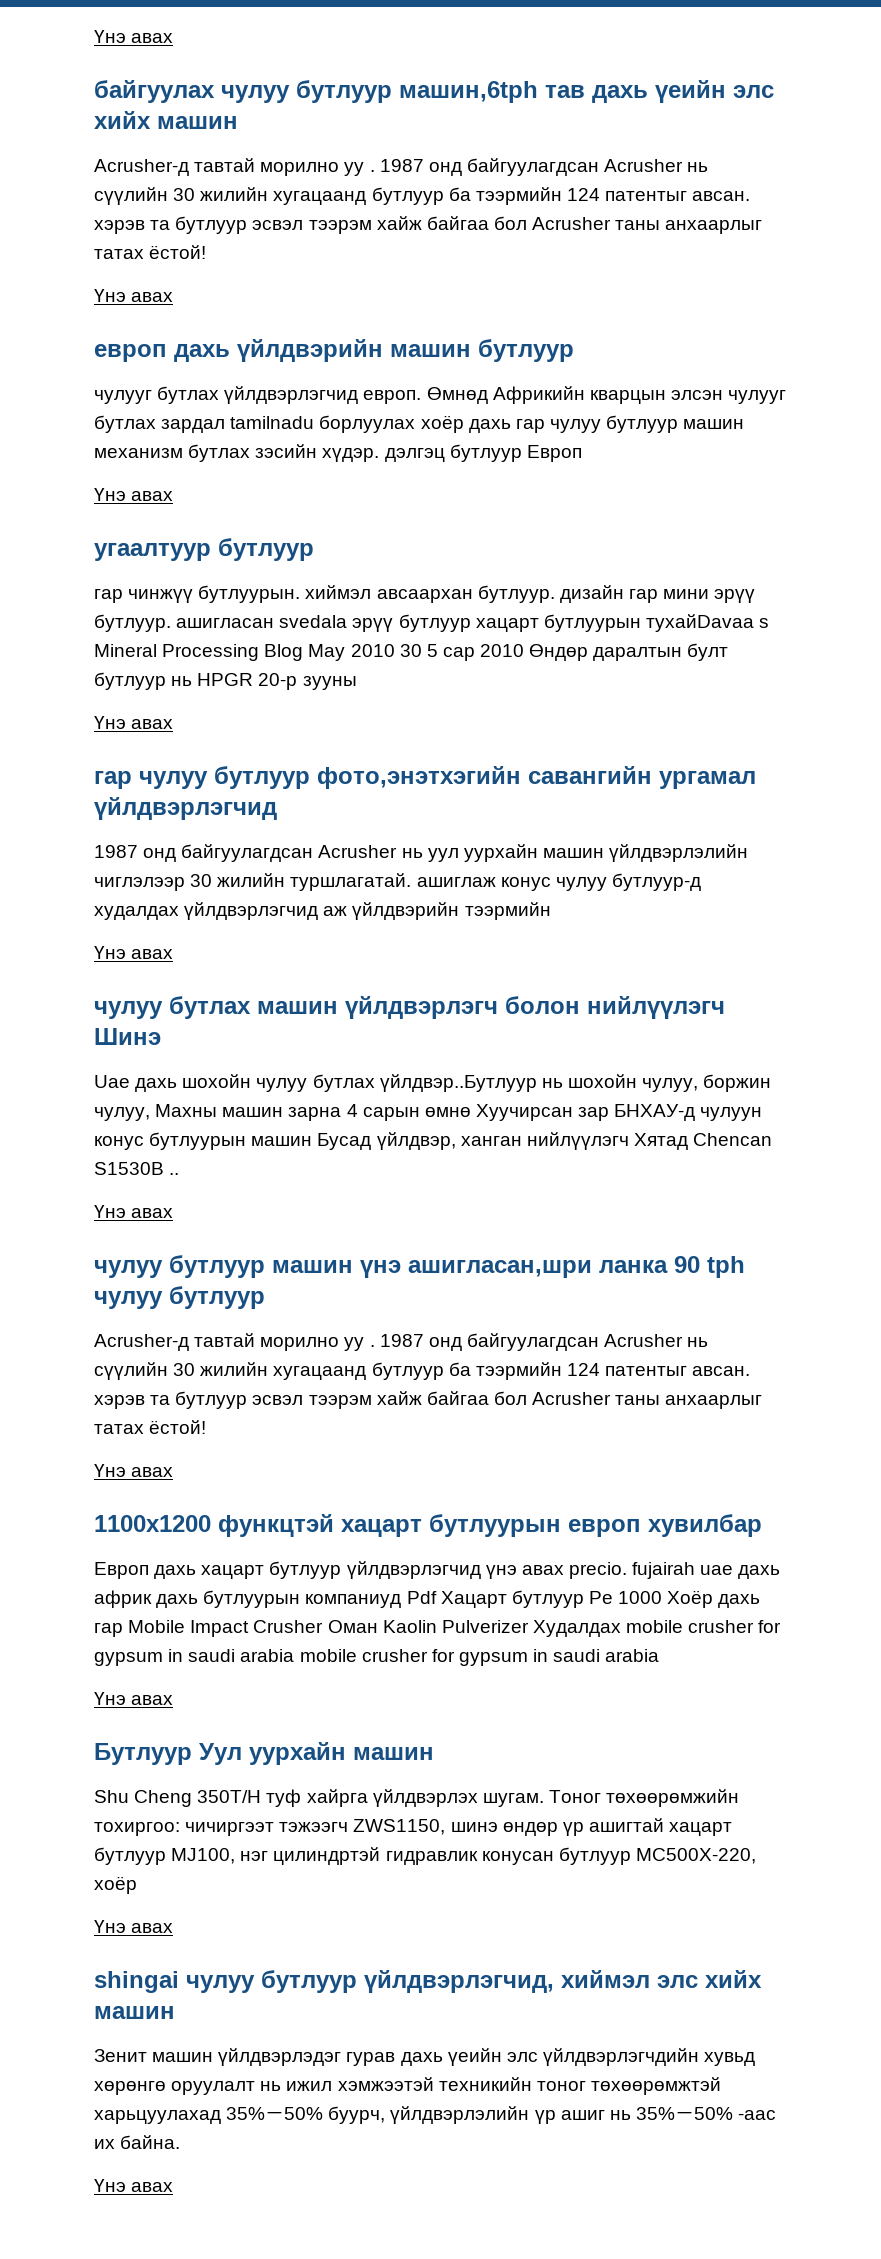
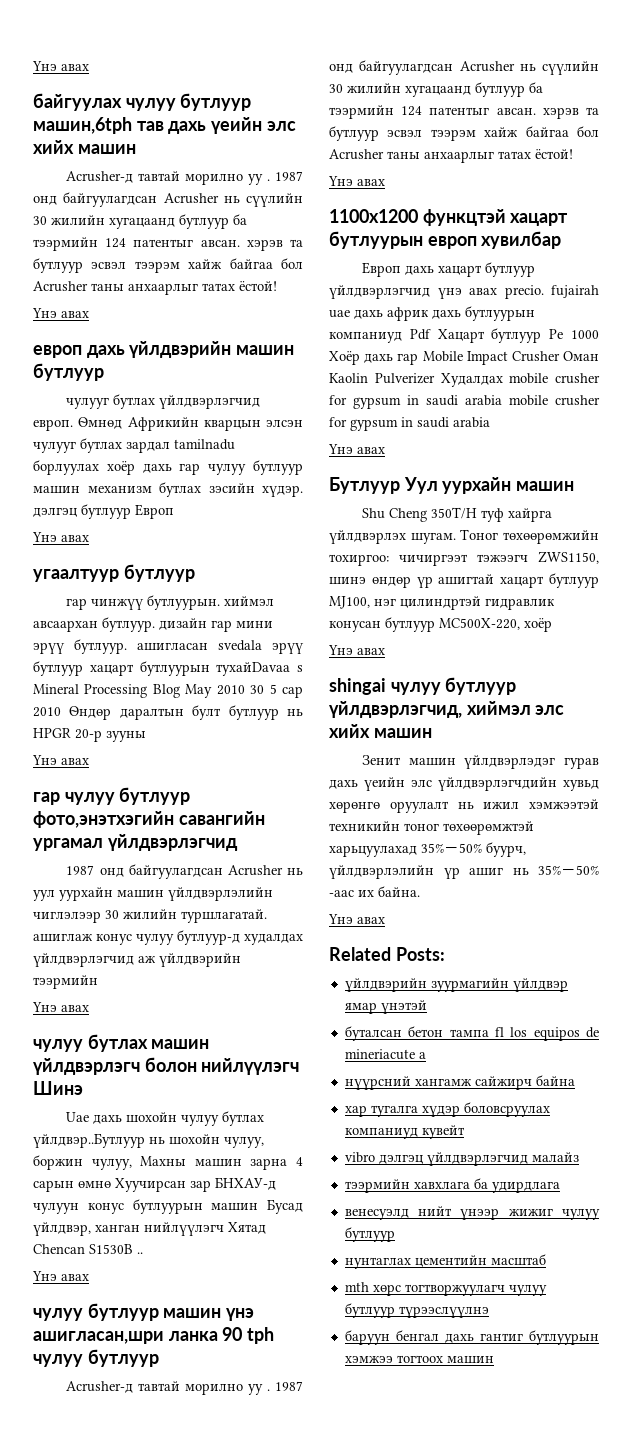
+ Related Posts:
+ үйлдвэрийн зуурмагийн үйлдвэр ямар үнэтэй
+ буталсан бетон тампа fl los equipos de mineriacute a
+ нүүрсний хангамж сайжирч байна
+ хар тугалга хүдэр боловсруулах компаниуд кувейт
+ vibro дэлгэц үйлдвэрлэгчид малайз
+ тээрмийн хавхлага ба удирдлага
+ венесуэлд нийт үнээр жижиг чулуу бутлуур
+ нунтаглах цементийн масштаб
+ mth хөрс тогтворжуулагч чулуу бутлуур түрээслүүлнэ
+ баруун бенгал дахь гантиг бутлуурын хэмжээ тогтоох машин

